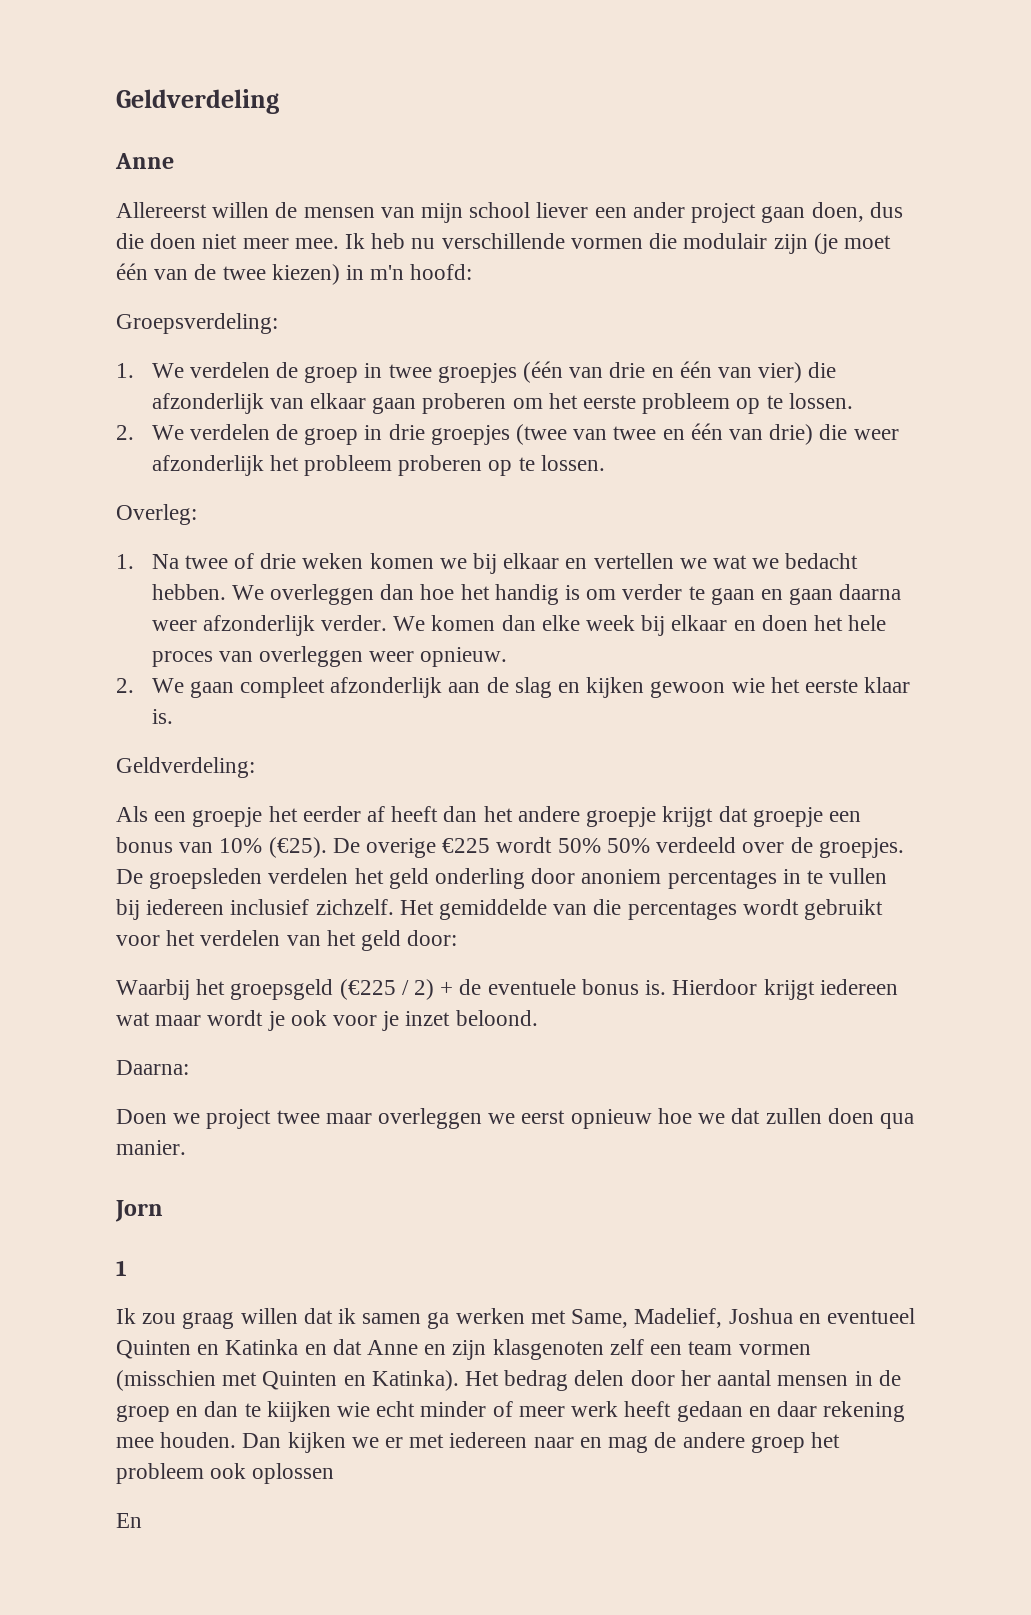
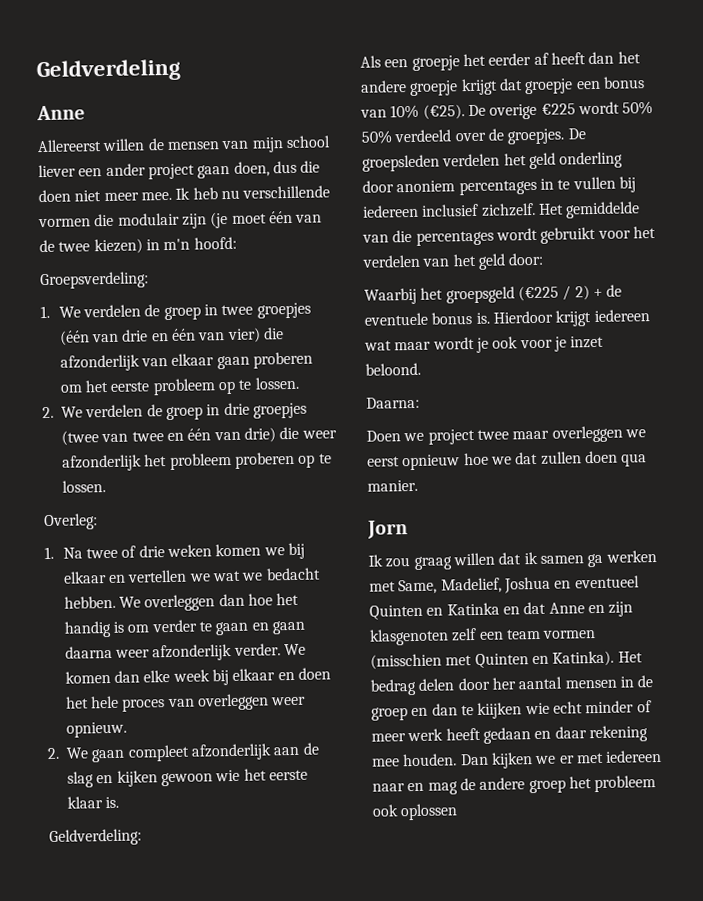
- 1
- En

